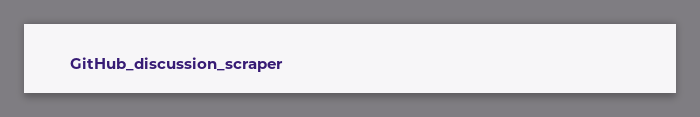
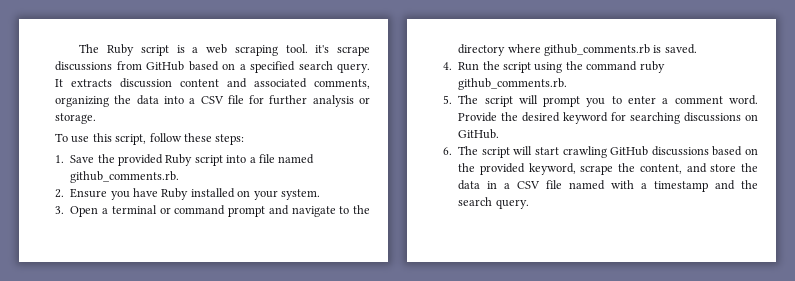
- GitHub_discussion_scraper
+ The Ruby script is a web scraping tool. it's scrape discussions from GitHub based on a specified search query. It extracts discussion content and associated comments, organizing the data into a CSV file for further analysis or storage.
+ To use this script, follow these steps:
+ 1. Save the provided Ruby script into a file named github_comments.rb.
+ 2. Ensure you have Ruby installed on your system.
+ 3. Open a terminal or command prompt and navigate to the directory where github_comments.rb is saved.
+ 4. Run the script using the command ruby github_comments.rb.
+ 5. The script will prompt you to enter a comment word. Provide the desired keyword for searching discussions on GitHub.
+ 6. The script will start crawling GitHub discussions based on the provided keyword, scrape the content, and store the data in a CSV file named with a timestamp and the search query.

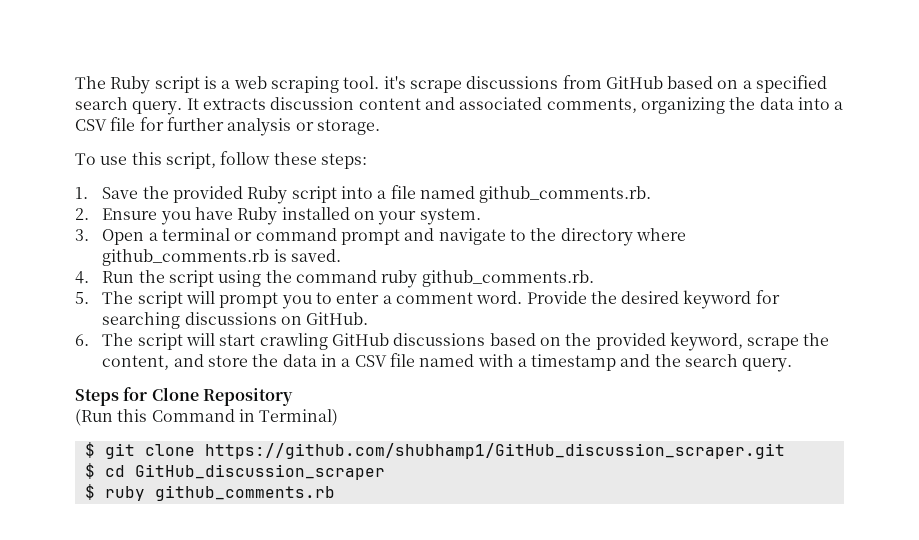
+ Steps for Clone Repository
+ (Run this Command in Terminal)
+ $ git clone https://github.com/shubhamp1/GitHub_discussion_scraper.git
+ $ cd GitHub_discussion_scraper
+ $ ruby github_comments.rb

